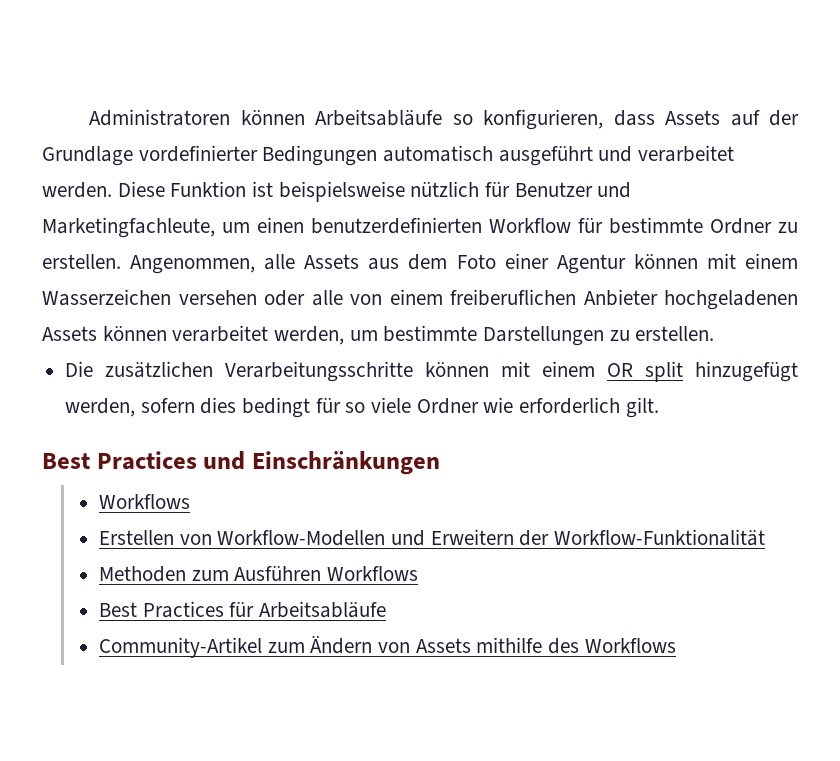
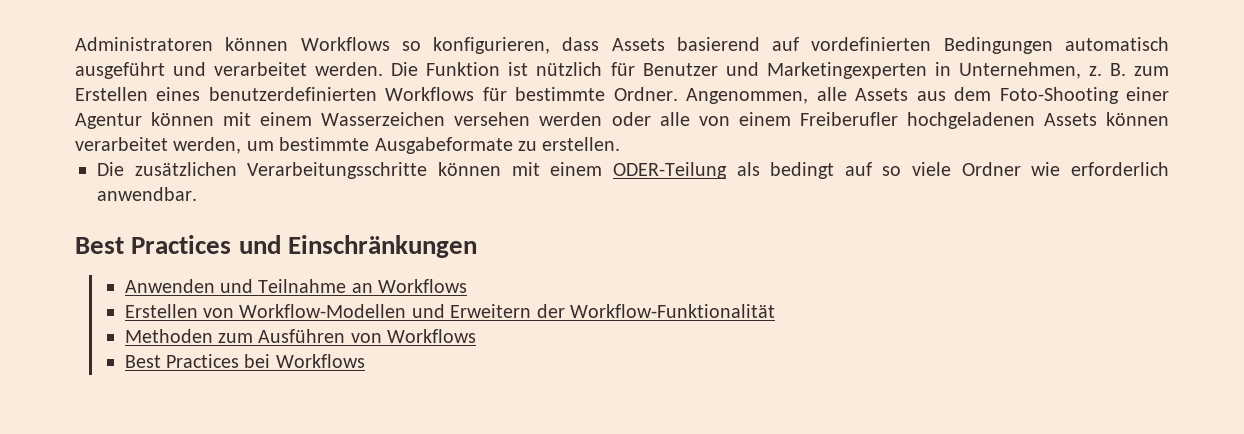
- Administratoren können Arbeitsabläufe so konfigurieren, dass Assets auf der Grundlage vordefinierter Bedingungen automatisch ausgeführt und verarbeitet werden.
+ Administratoren können Workflows so konfigurieren, dass Assets basierend auf vordefinierten Bedingungen automatisch ausgeführt und verarbeitet werden.
- Diese Funktion ist beispielsweise nützlich für Benutzer und Marketingfachleute, um einen benutzerdefinierten Workflow für bestimmte Ordner zu erstellen.
+ Die Funktion ist nützlich für Benutzer und Marketingexperten in Unternehmen, z. B. zum Erstellen eines benutzerdefinierten Workflows für bestimmte Ordner.
- Angenommen, alle Assets aus dem Foto einer Agentur können mit einem Wasserzeichen versehen oder alle von einem freiberuflichen Anbieter hochgeladenen Assets können verarbeitet werden, um bestimmte Darstellungen zu erstellen.
+ Angenommen, alle Assets aus dem Foto-Shooting einer Agentur können mit einem Wasserzeichen versehen werden oder alle von einem Freiberufler hochgeladenen Assets können verarbeitet werden, um bestimmte Ausgabeformate zu erstellen.
- Die zusätzlichen Verarbeitungsschritte können mit einem OR split hinzugefügt werden, sofern dies bedingt für so viele Ordner wie erforderlich gilt.
+ Die zusätzlichen Verarbeitungsschritte können mit einem ODER-Teilung als bedingt auf so viele Ordner wie erforderlich anwendbar.
  Best Practices und Einschränkungen
- Workflows
+ Anwenden und Teilnahme an Workflows
- Methoden zum Ausführen Workflows
+ Methoden zum Ausführen von Workflows
- Best Practices für Arbeitsabläufe
- Community-Artikel zum Ändern von Assets mithilfe des Workflows
+ Best Practices bei Workflows

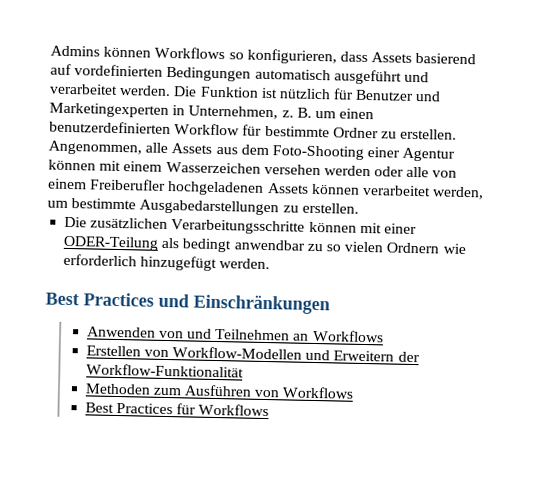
- Administratoren können Workflows so konfigurieren, dass Assets basierend auf vordefinierten Bedingungen automatisch ausgeführt und verarbeitet werden.
+ Admins können Workflows so konfigurieren, dass Assets basierend auf vordefinierten Bedingungen automatisch ausgeführt und verarbeitet werden.
- B. zum Erstellen eines benutzerdefinierten Workflows für bestimmte Ordner.
+ B. um einen benutzerdefinierten Workflow für bestimmte Ordner zu erstellen.
- Angenommen, alle Assets aus dem Foto-Shooting einer Agentur können mit einem Wasserzeichen versehen werden oder alle von einem Freiberufler hochgeladenen Assets können verarbeitet werden, um bestimmte Ausgabeformate zu erstellen.
+ Angenommen, alle Assets aus dem Foto-Shooting einer Agentur können mit einem Wasserzeichen versehen werden oder alle von einem Freiberufler hochgeladenen Assets können verarbeitet werden, um bestimmte Ausgabedarstellungen zu erstellen.
- Die zusätzlichen Verarbeitungsschritte können mit einem ODER-Teilung als bedingt auf so viele Ordner wie erforderlich anwendbar.
+ Die zusätzlichen Verarbeitungsschritte können mit einer ODER-Teilung als bedingt anwendbar zu so vielen Ordnern wie erforderlich hinzugefügt werden.
- Anwenden und Teilnahme an Workflows
+ Anwenden von und Teilnehmen an Workflows
- Best Practices bei Workflows
+ Best Practices für Workflows

